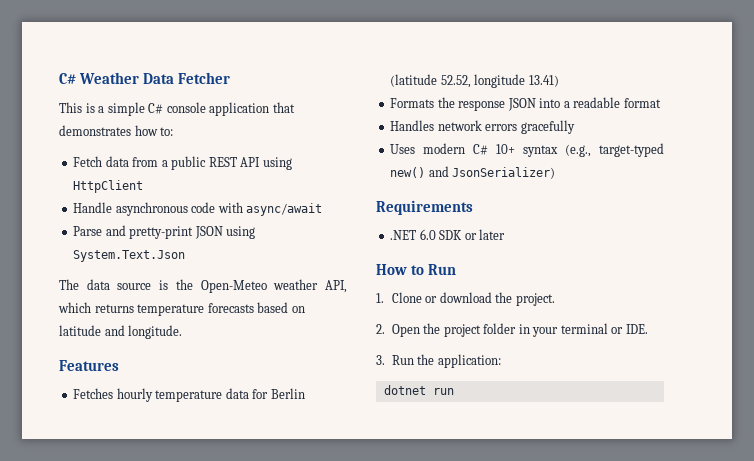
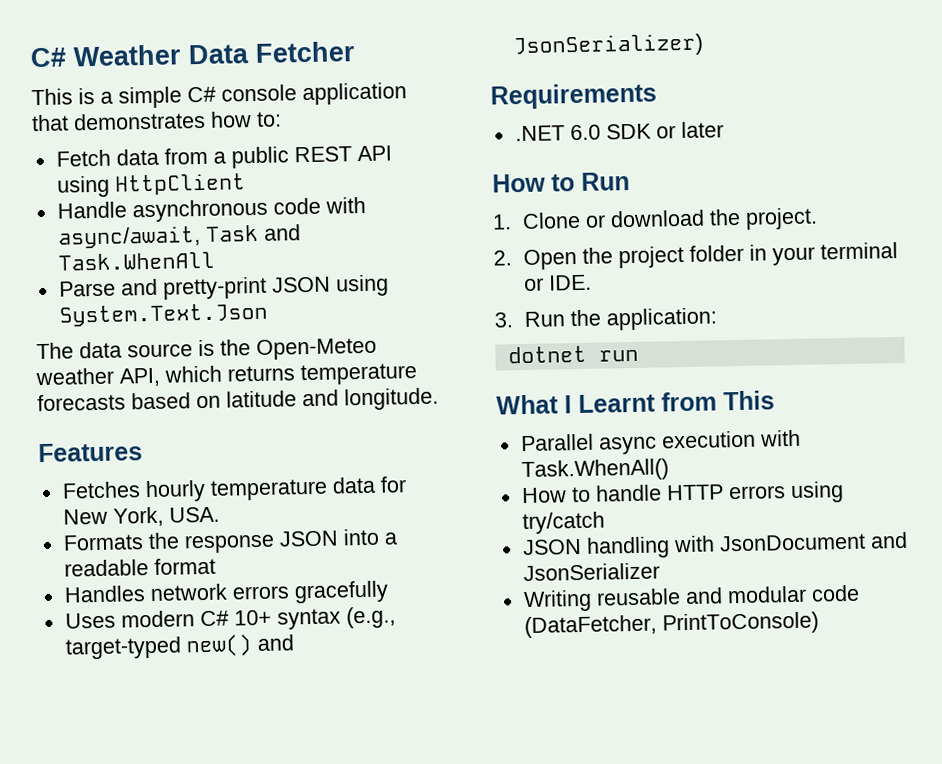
- Handle asynchronous code with async/await
+ Handle asynchronous code with async/await, Task and Task.WhenAll
- Fetches hourly temperature data for Berlin (latitude 52.52, longitude 13.41)
+ Fetches hourly temperature data for New York, USA.
+ What I Learnt from This
+ Parallel async execution with Task.WhenAll()
+ How to handle HTTP errors using try/catch
+ JSON handling with JsonDocument and JsonSerializer
+ Writing reusable and modular code (DataFetcher, PrintToConsole)

